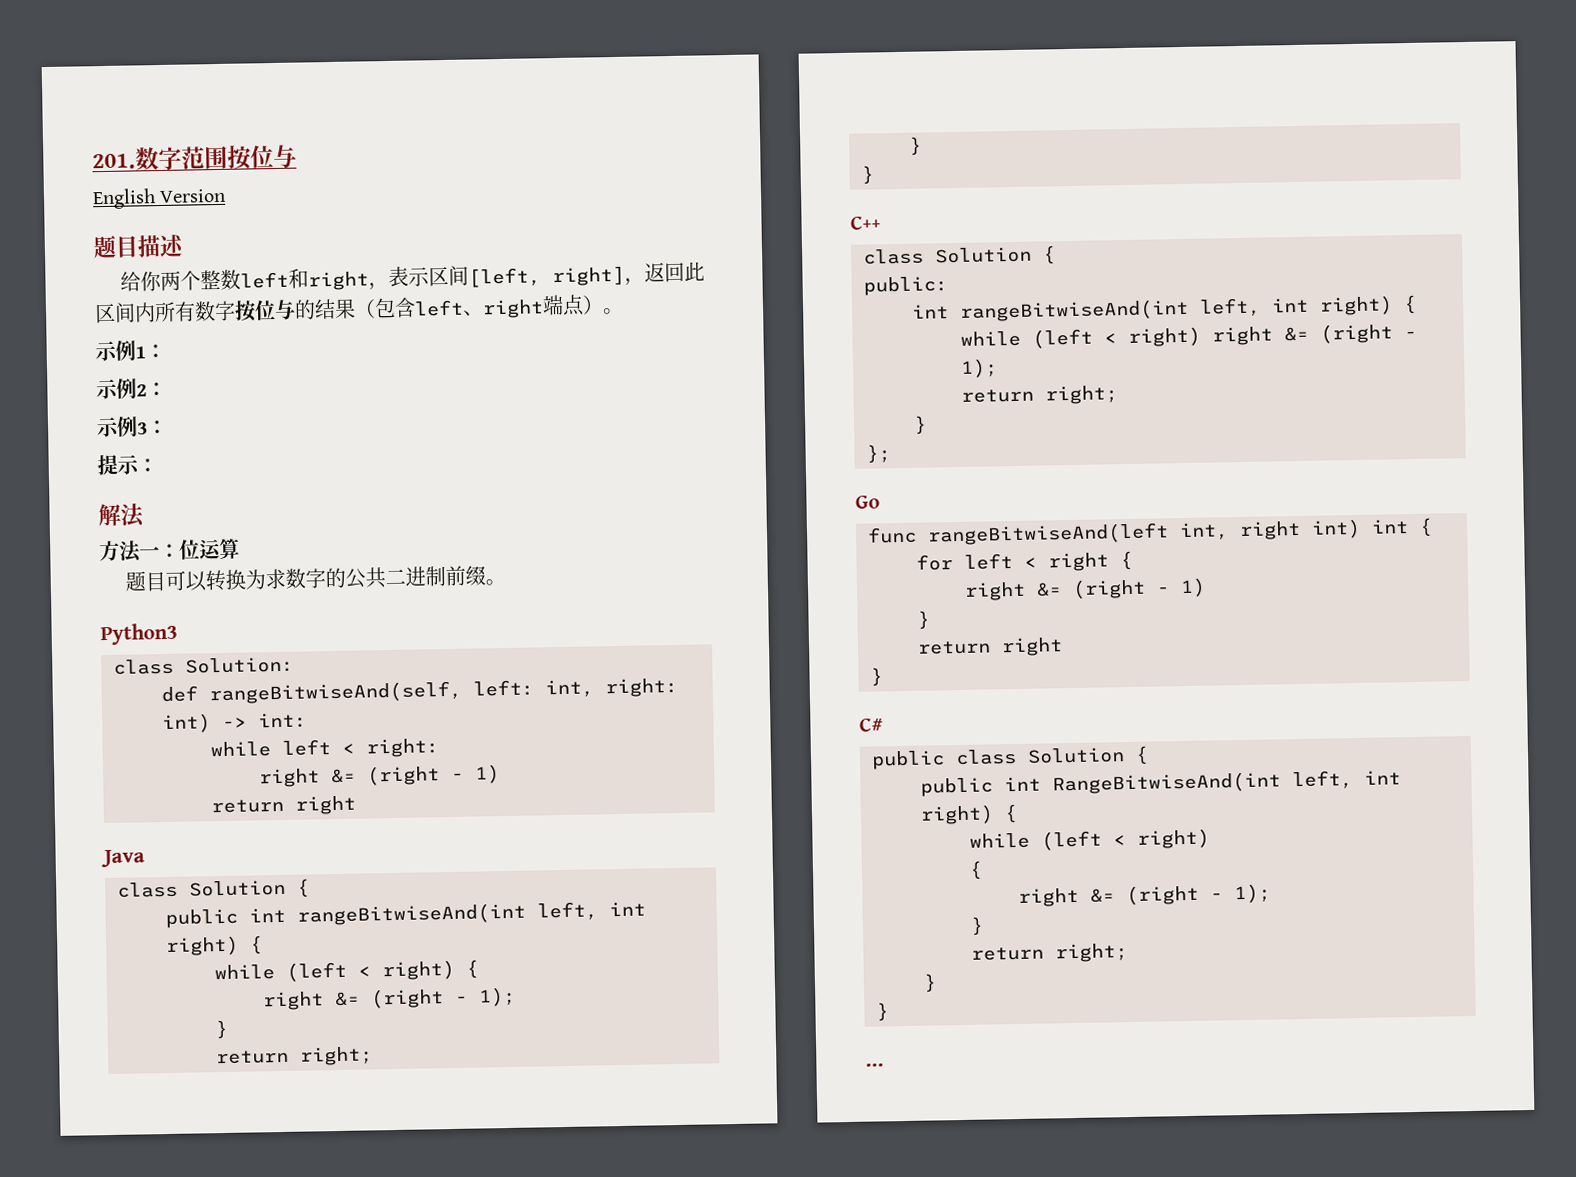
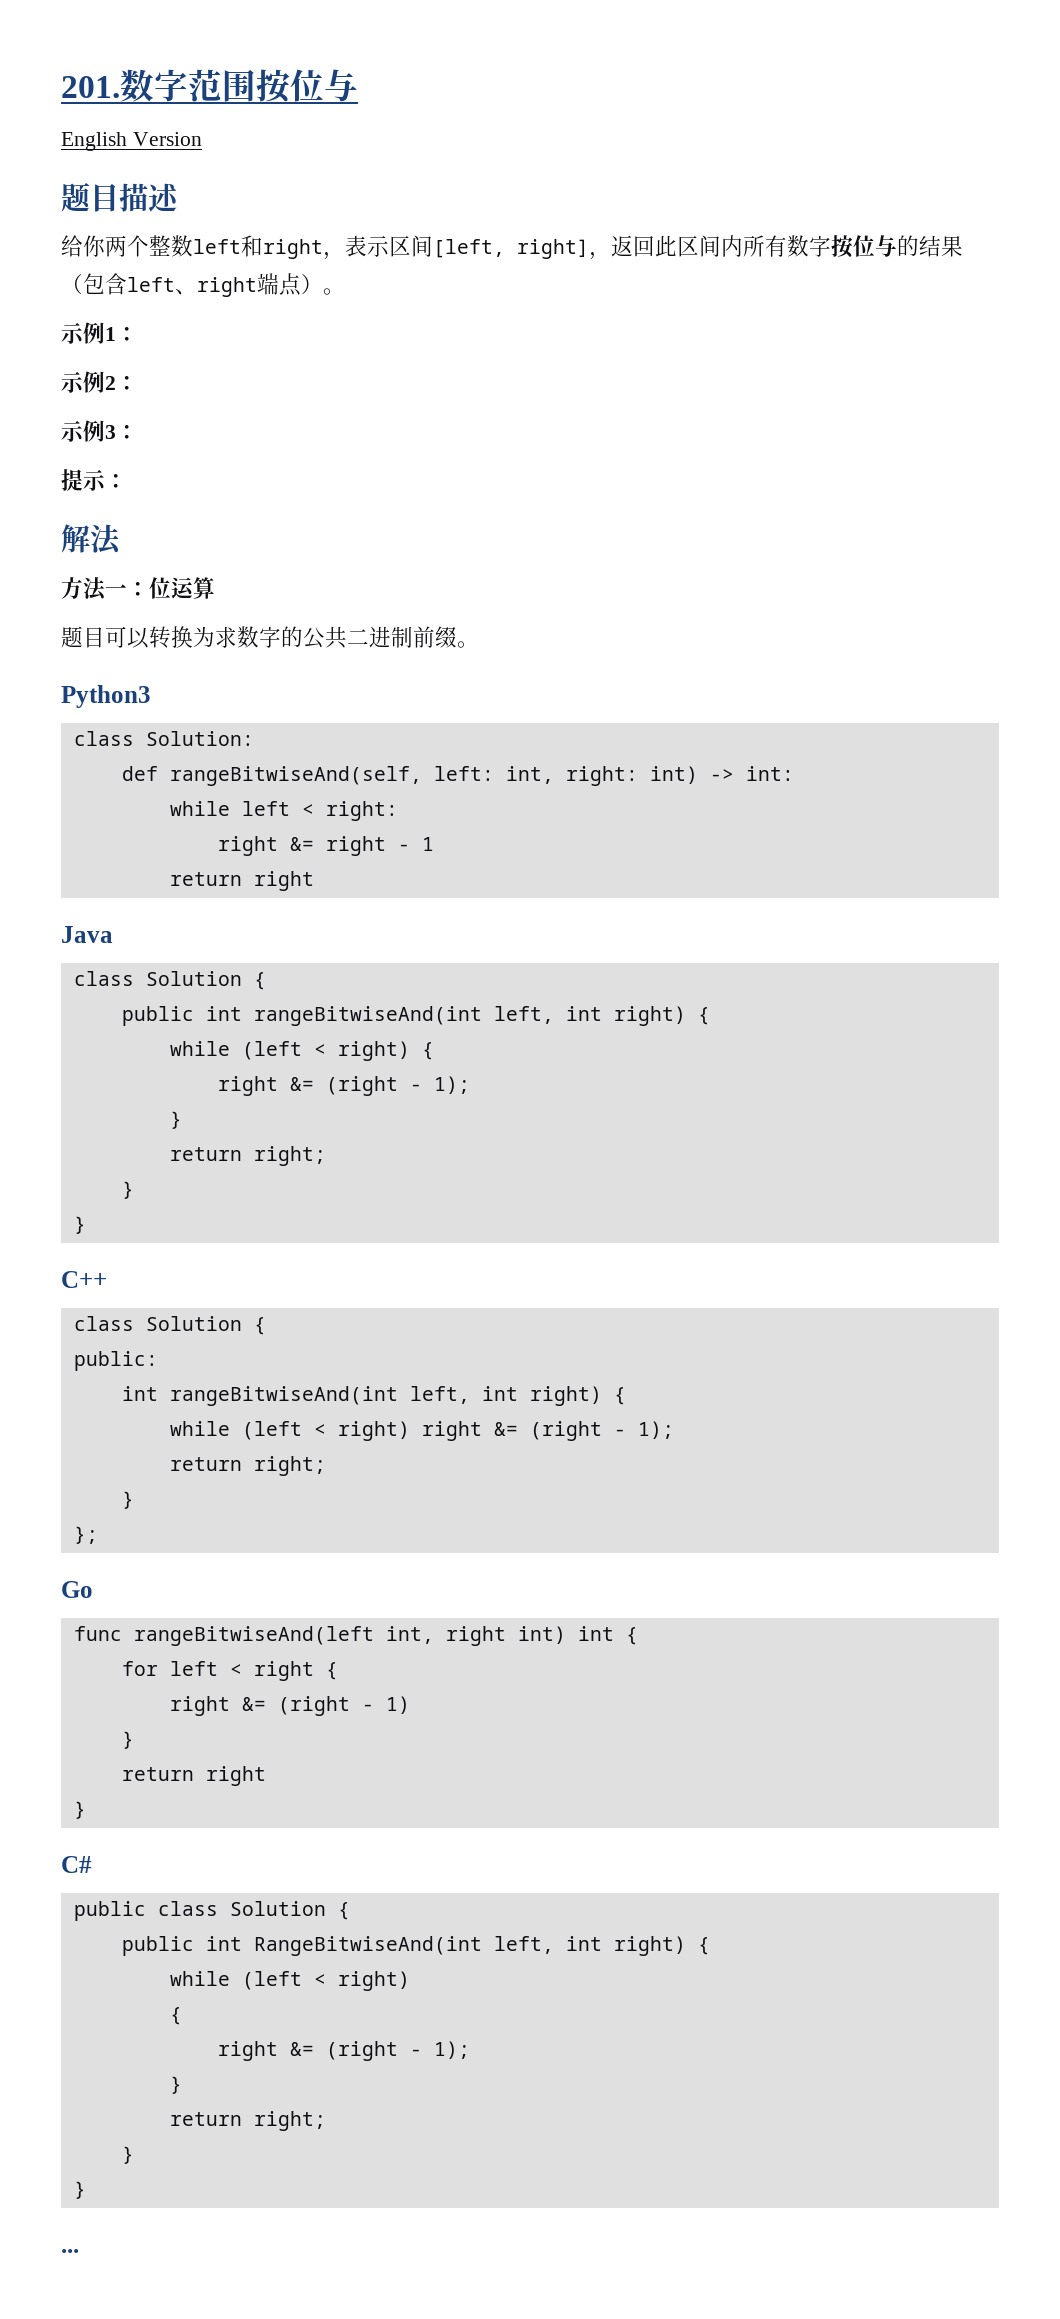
  while left < right:
- right &= (right - 1)
+ right &= right - 1

